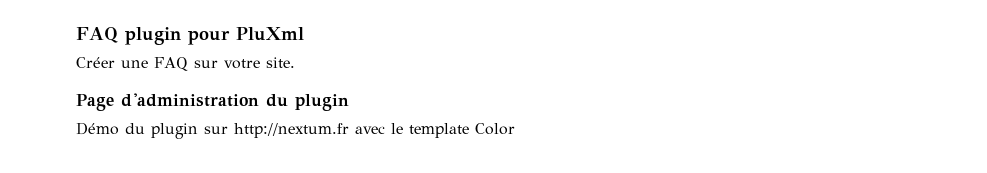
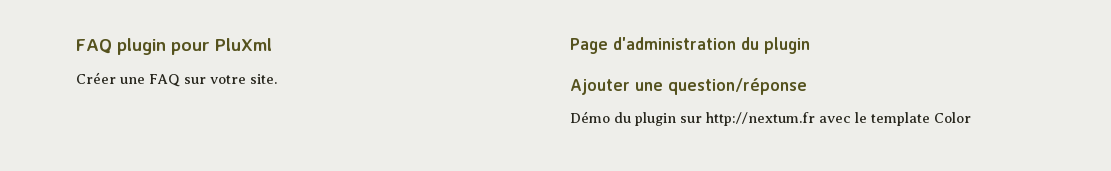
+ Ajouter une question/réponse

